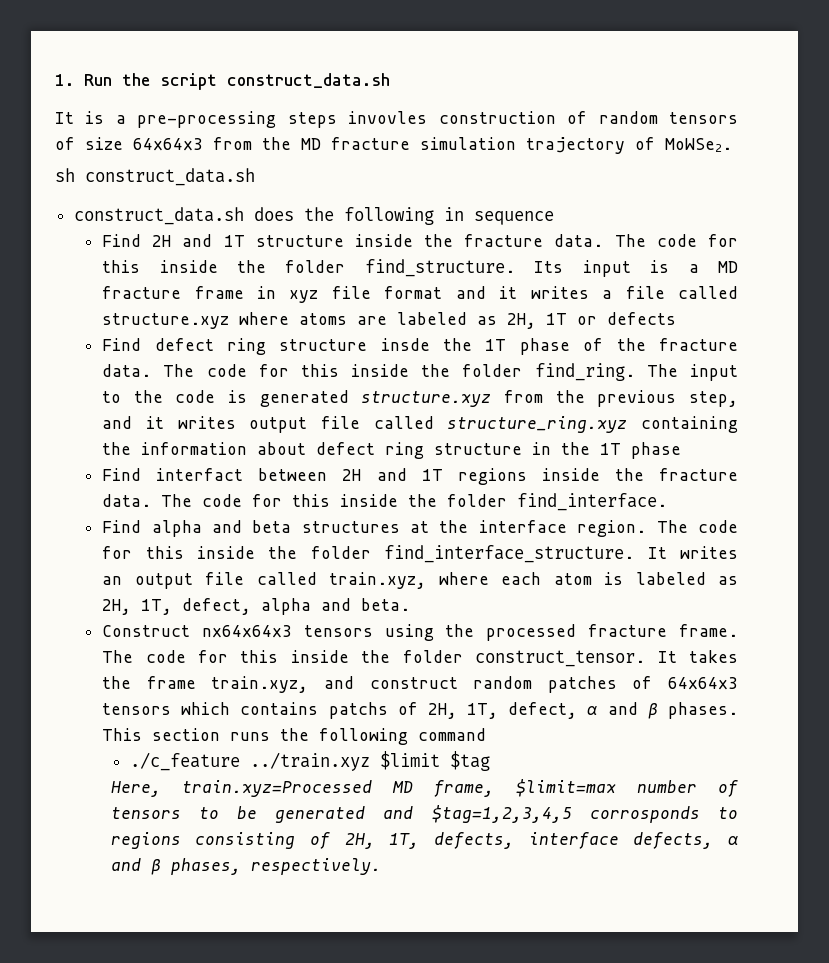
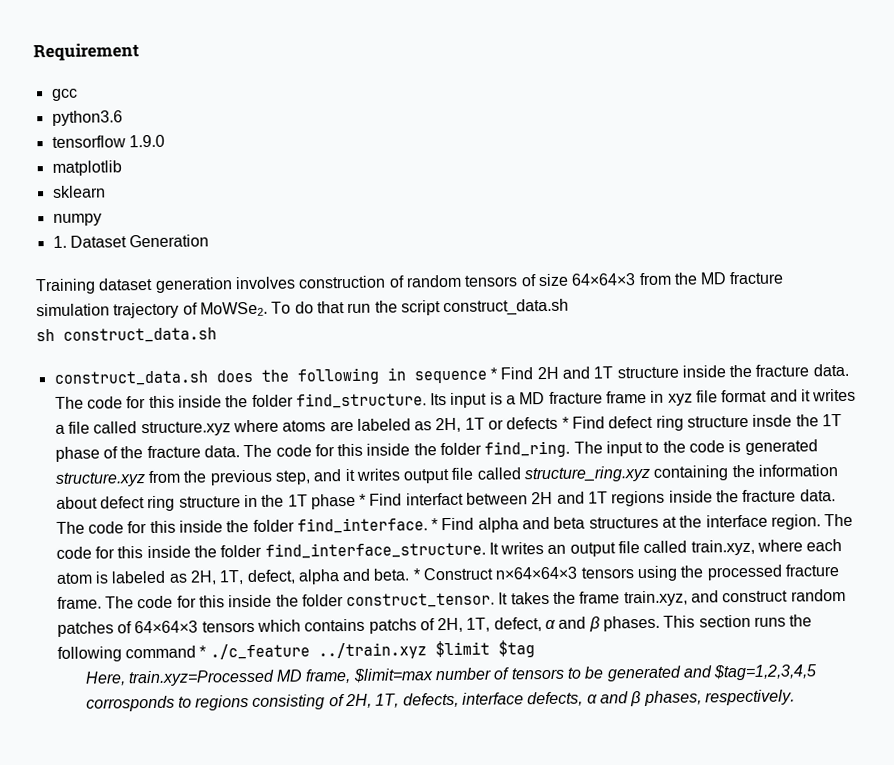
- 1. Run the script construct_data.sh
- It is a pre-processing steps invovles construction of random tensors of size 64×64×3 from the MD fracture simulation trajectory of MoWSe2.
+ Requirement
+ gcc
+ python3.6
+ tensorflow 1.9.0
+ matplotlib
+ sklearn
+ numpy
+ 1. Dataset Generation
+ Training dataset generation involves construction of random tensors of size 64×64×3 from the MD fracture simulation trajectory of MoWSe2. To do that run the script construct_data.sh
- construct_data.sh does the following in sequence
- Find 2H and 1T structure inside the fracture data.
+ construct_data.sh does the following in sequence * Find 2H and 1T structure inside the fracture data.
- Its input is a MD fracture frame in xyz file format and it writes a file called structure.xyz where atoms are labeled as 2H, 1T or defects
- Find defect ring structure insde the 1T phase of the fracture data.
+ Its input is a MD fracture frame in xyz file format and it writes a file called structure.xyz where atoms are labeled as 2H, 1T or defects * Find defect ring structure insde the 1T phase of the fracture data.
- The input to the code is generated structure.xyz from the previous step, and it writes output file called structure_ring.xyz containing the information about defect ring structure in the 1T phase
- Find interfact between 2H and 1T regions inside the fracture data.
+ The input to the code is generated structure.xyz from the previous step, and it writes output file called structure_ring.xyz containing the information about defect ring structure in the 1T phase * Find interfact between 2H and 1T regions inside the fracture data.
- The code for this inside the folder find_interface.
- Find alpha and beta structures at the interface region.
+ The code for this inside the folder find_interface. * Find alpha and beta structures at the interface region.
- It writes an output file called train.xyz, where each atom is labeled as 2H, 1T, defect, alpha and beta.
- Construct n×64×64×3 tensors using the processed fracture frame.
+ It writes an output file called train.xyz, where each atom is labeled as 2H, 1T, defect, alpha and beta. * Construct n×64×64×3 tensors using the processed fracture frame.
- This section runs the following command
- ./c_feature ../train.xyz $limit $tag
+ This section runs the following command * ./c_feature ../train.xyz $limit $tag

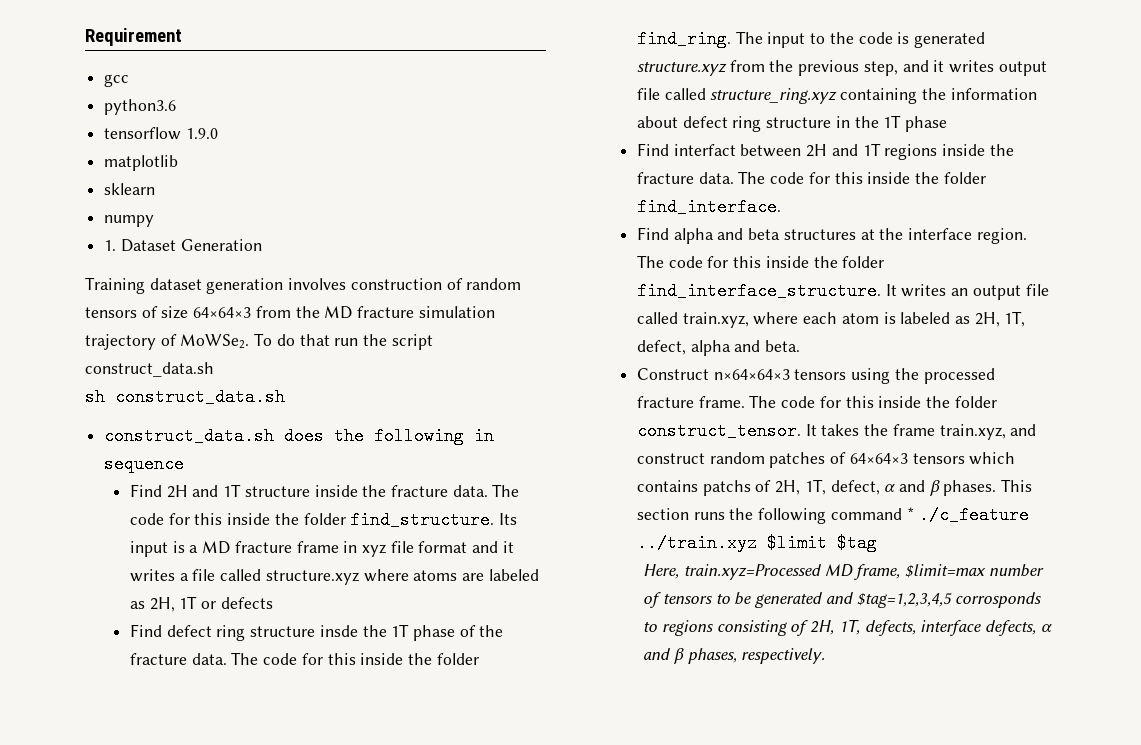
- construct_data.sh does the following in sequence * Find 2H and 1T structure inside the fracture data.
+ construct_data.sh does the following in sequence
+ Find 2H and 1T structure inside the fracture data.
- Its input is a MD fracture frame in xyz file format and it writes a file called structure.xyz where atoms are labeled as 2H, 1T or defects * Find defect ring structure insde the 1T phase of the fracture data.
+ Its input is a MD fracture frame in xyz file format and it writes a file called structure.xyz where atoms are labeled as 2H, 1T or defects
+ Find defect ring structure insde the 1T phase of the fracture data.
- The input to the code is generated structure.xyz from the previous step, and it writes output file called structure_ring.xyz containing the information about defect ring structure in the 1T phase * Find interfact between 2H and 1T regions inside the fracture data.
+ The input to the code is generated structure.xyz from the previous step, and it writes output file called structure_ring.xyz containing the information about defect ring structure in the 1T phase
+ Find interfact between 2H and 1T regions inside the fracture data.
- The code for this inside the folder find_interface. * Find alpha and beta structures at the interface region.
+ The code for this inside the folder find_interface.
+ Find alpha and beta structures at the interface region.
- It writes an output file called train.xyz, where each atom is labeled as 2H, 1T, defect, alpha and beta. * Construct n×64×64×3 tensors using the processed fracture frame.
+ It writes an output file called train.xyz, where each atom is labeled as 2H, 1T, defect, alpha and beta.
+ Construct n×64×64×3 tensors using the processed fracture frame.

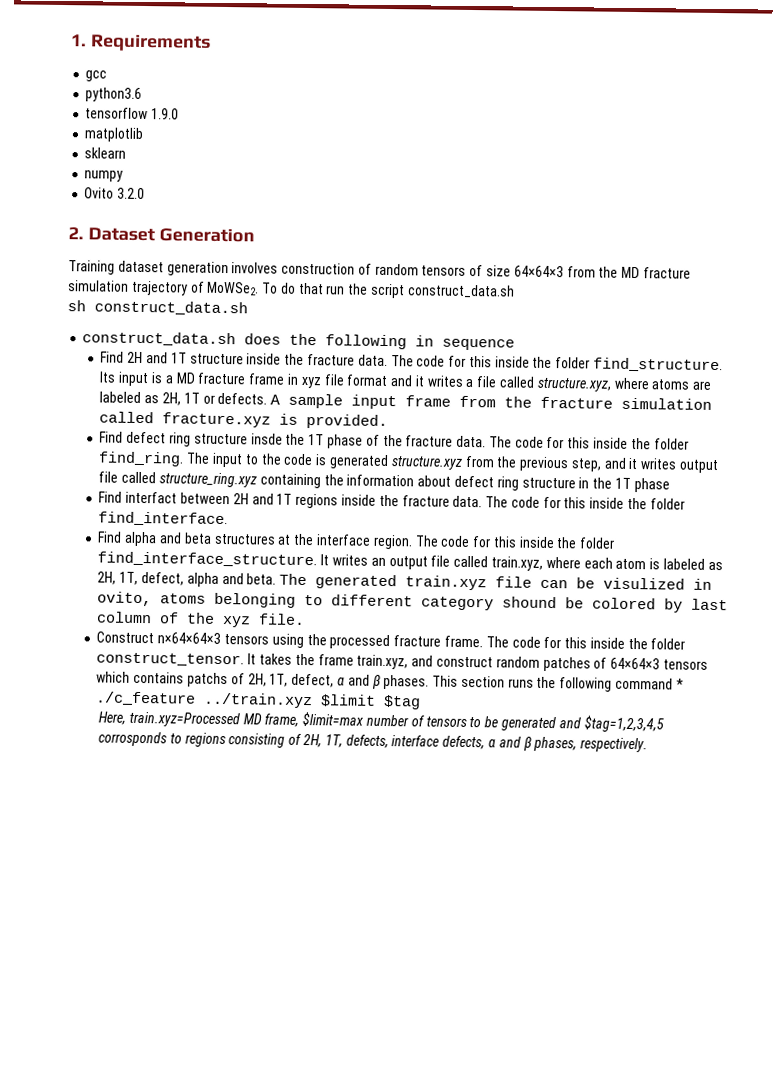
- Requirement
+ 1. Requirements
- 1. Dataset Generation
+ Ovito 3.2.0
+ 2. Dataset Generation
- Its input is a MD fracture frame in xyz file format and it writes a file called structure.xyz where atoms are labeled as 2H, 1T or defects
+ Its input is a MD fracture frame in xyz file format and it writes a file called structure.xyz, where atoms are labeled as 2H, 1T or defects. A sample input frame from the fracture simulation called fracture.xyz is provided.
+ The generated train.xyz file can be visulized in ovito, atoms belonging to different category shound be colored by last column of the xyz file.

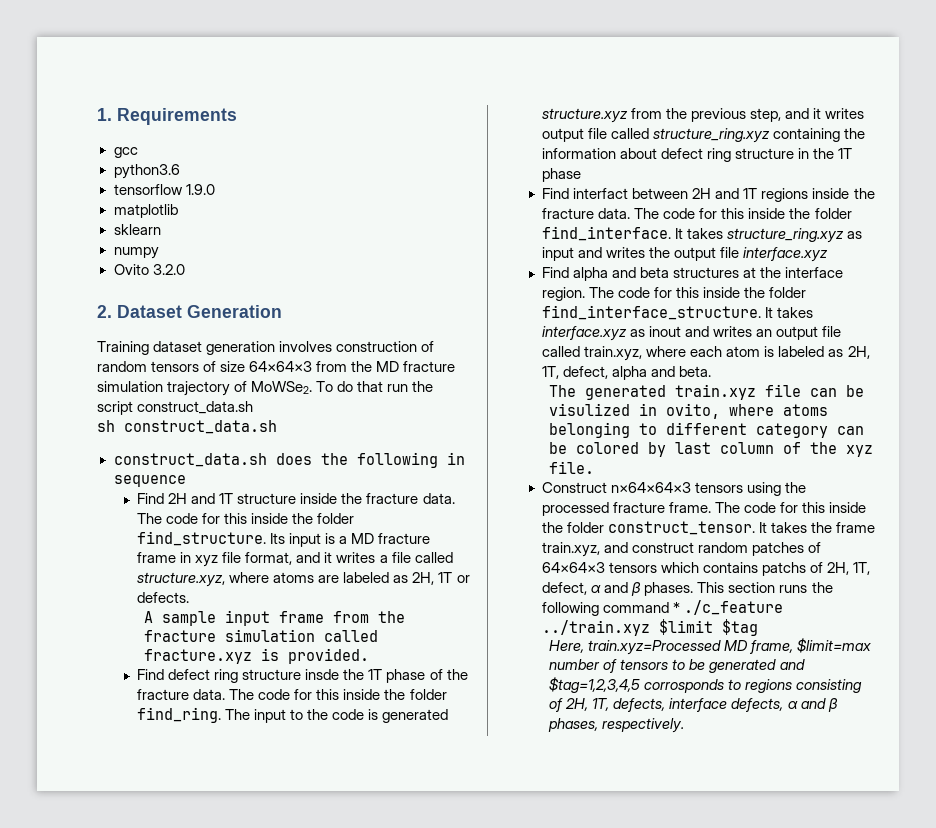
- Its input is a MD fracture frame in xyz file format and it writes a file called structure.xyz, where atoms are labeled as 2H, 1T or defects. A sample input frame from the fracture simulation called fracture.xyz is provided.
+ Its input is a MD fracture frame in xyz file format, and it writes a file called structure.xyz, where atoms are labeled as 2H, 1T or defects.
+ A sample input frame from the fracture simulation called fracture.xyz is provided.
+ It takes structure_ring.xyz as input and writes the output file interface.xyz
- It writes an output file called train.xyz, where each atom is labeled as 2H, 1T, defect, alpha and beta. The generated train.xyz file can be visulized in ovito, atoms belonging to different category shound be colored by last column of the xyz file.
+ It takes interface.xyz as inout and writes an output file called train.xyz, where each atom is labeled as 2H, 1T, defect, alpha and beta.
+ The generated train.xyz file can be visulized in ovito, where atoms belonging to different category can be colored by last column of the xyz file.

